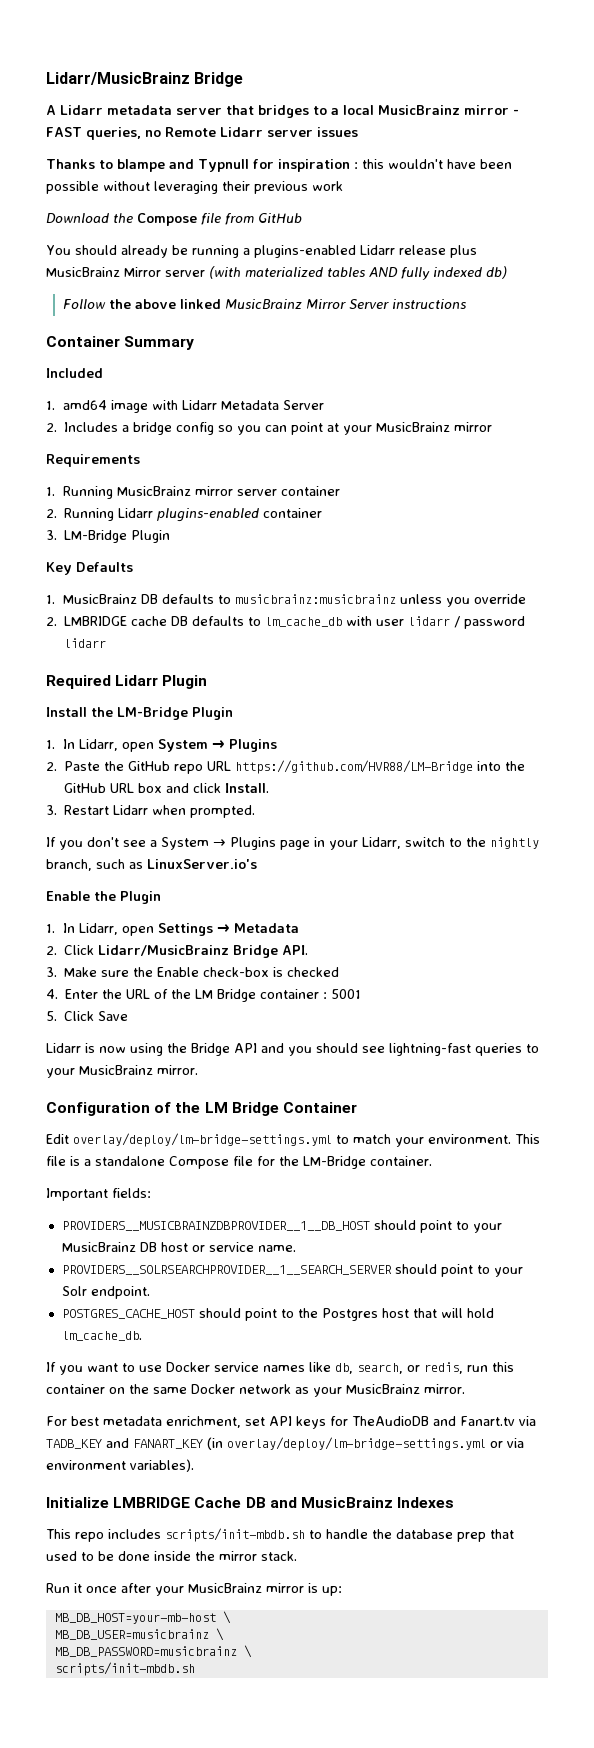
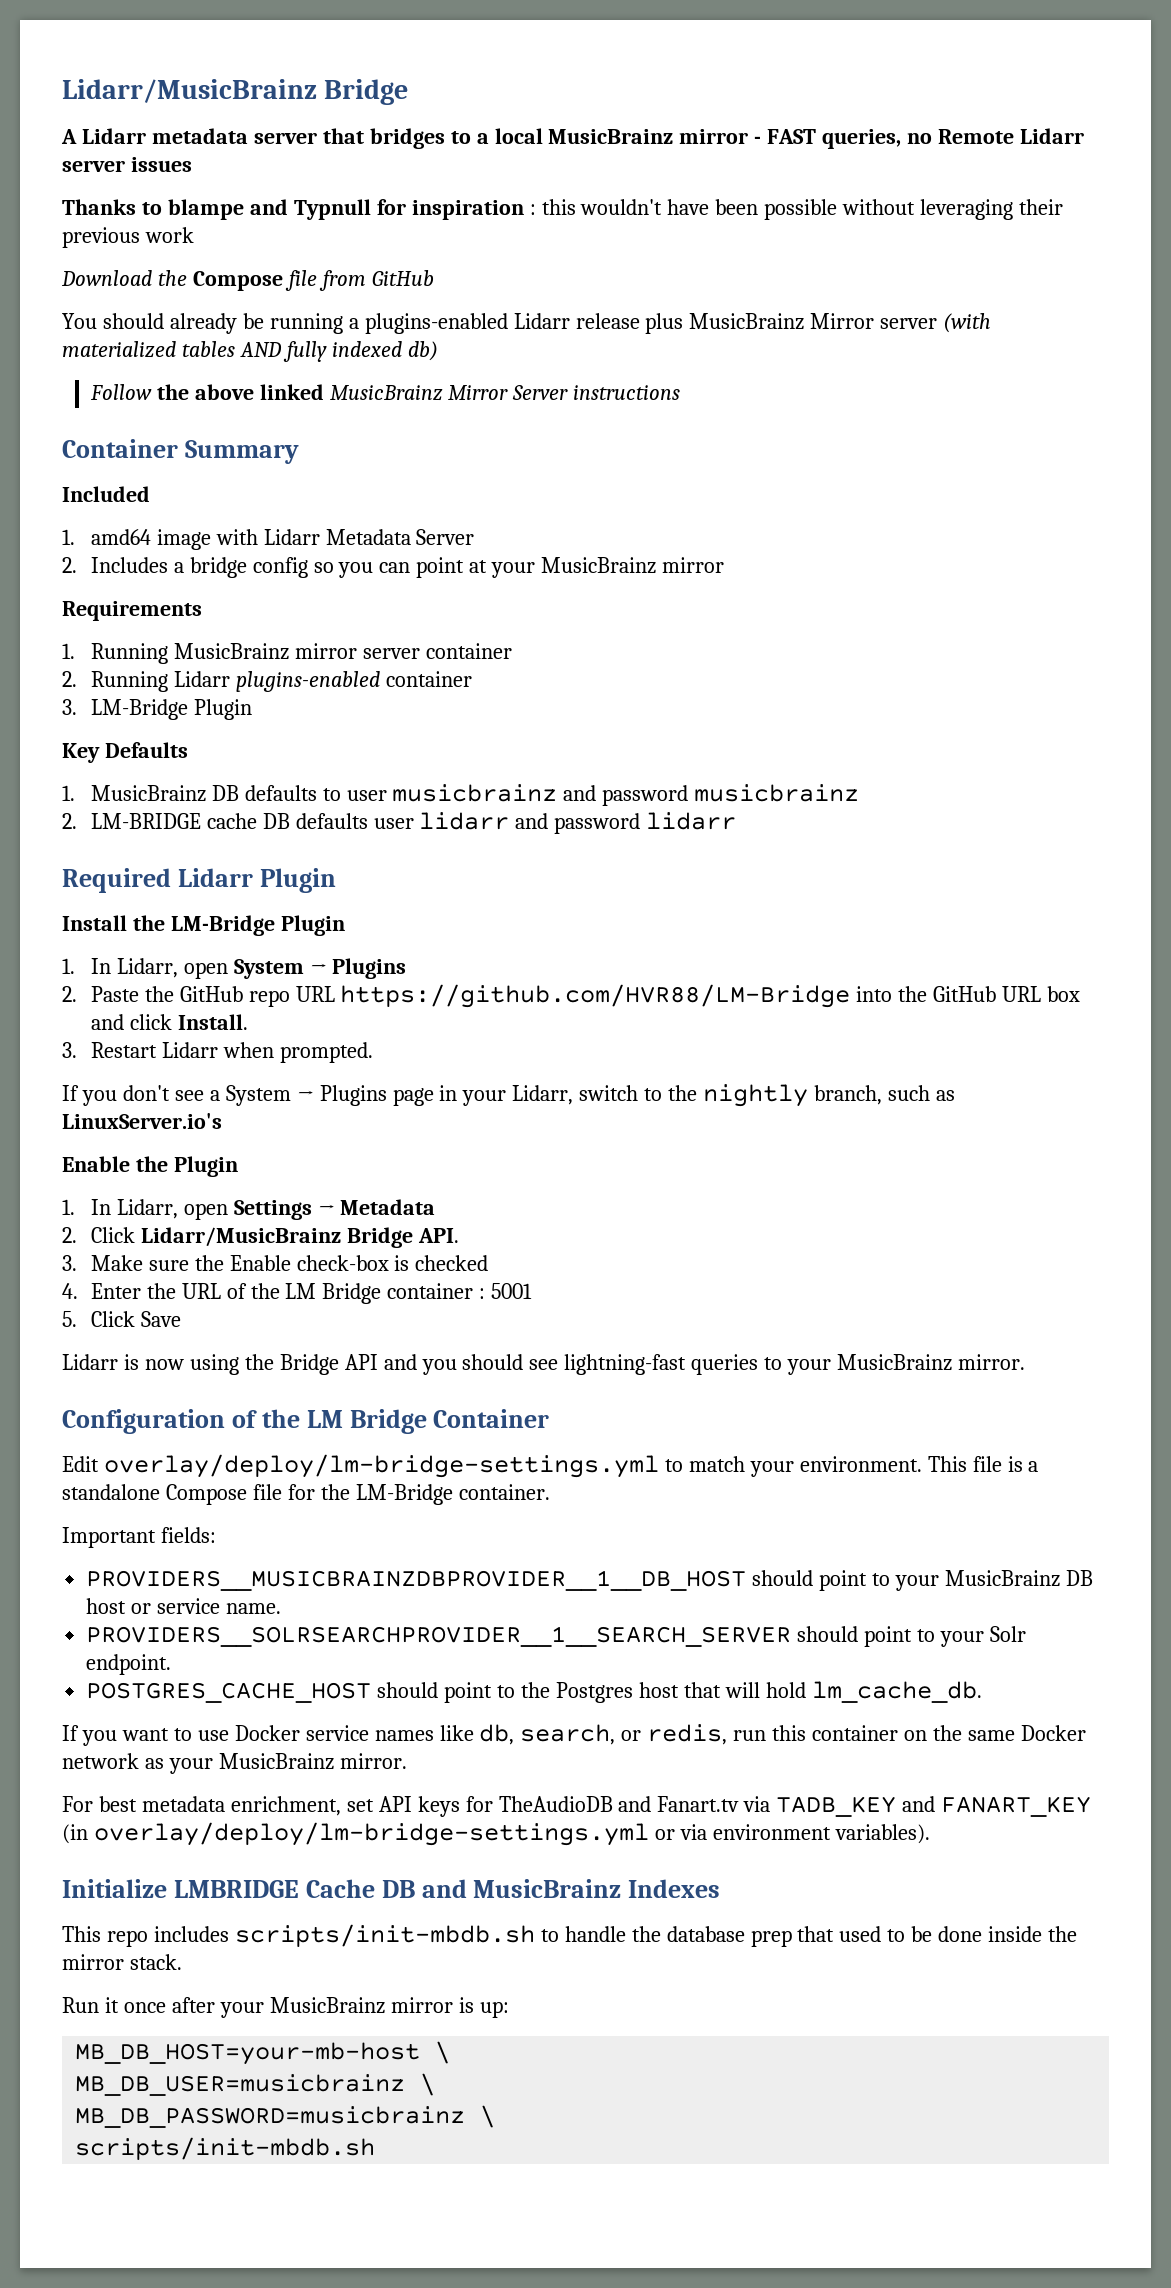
- 1. MusicBrainz DB defaults to musicbrainz:musicbrainz unless you override
- 2. LMBRIDGE cache DB defaults to lm_cache_db with user lidarr / password lidarr
+ 1. MusicBrainz DB defaults to user musicbrainz and password musicbrainz
+ 2. LM-BRIDGE cache DB defaults user lidarr and password lidarr

